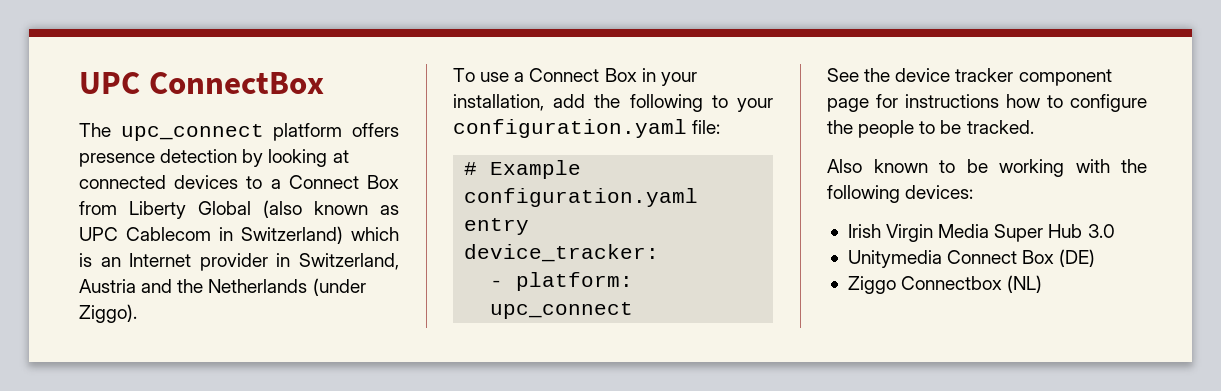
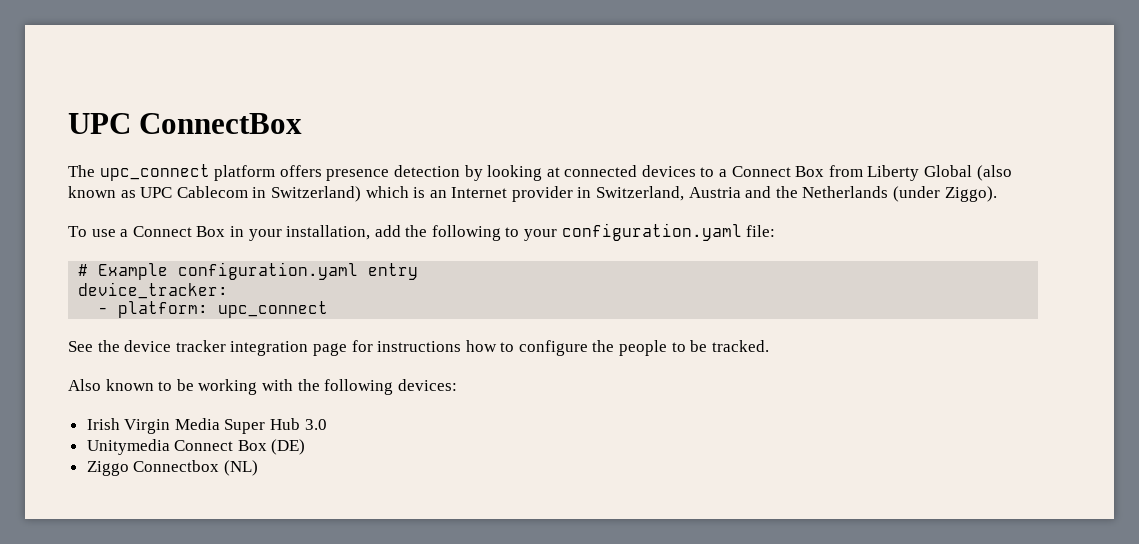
- See the device tracker component page for instructions how to configure the people to be tracked.
+ See the device tracker integration page for instructions how to configure the people to be tracked.

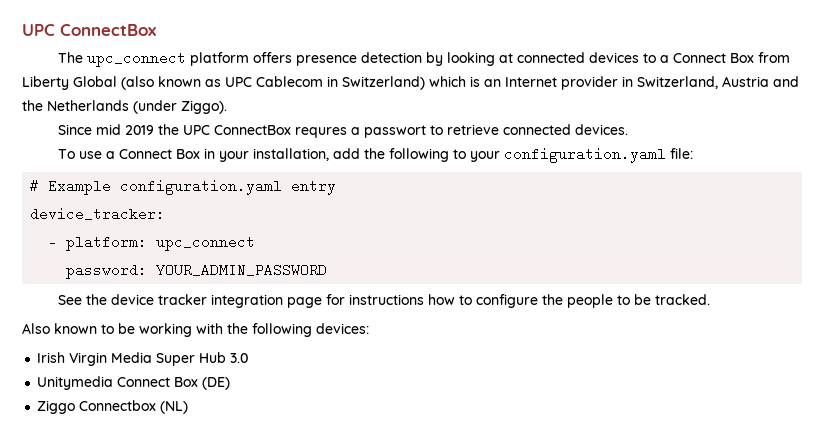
+ Since mid 2019 the UPC ConnectBox requres a passwort to retrieve connected devices.
+ password: YOUR_ADMIN_PASSWORD

